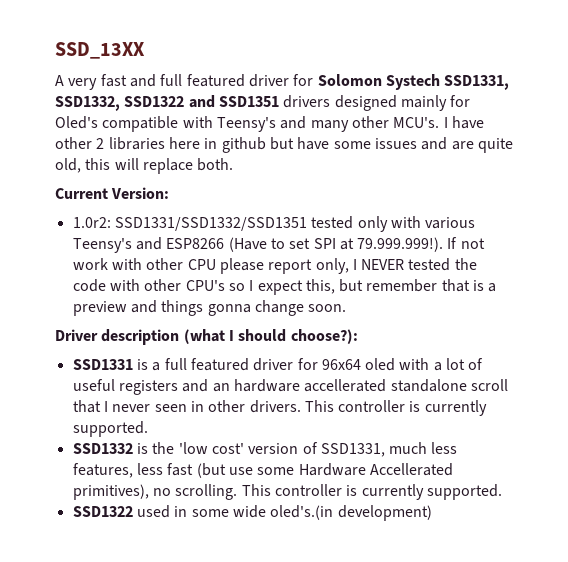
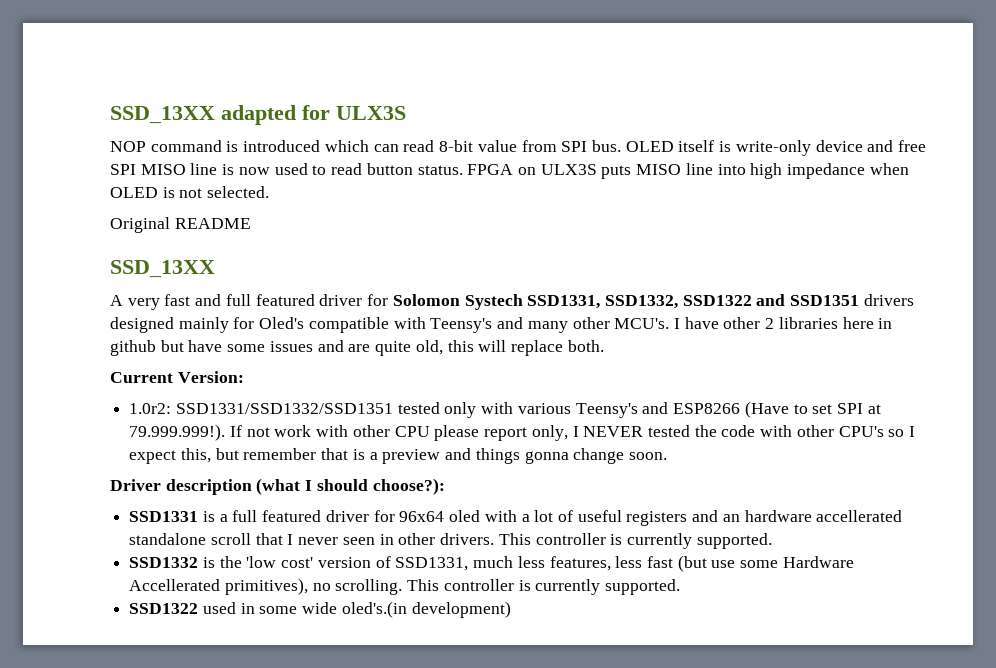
+ SSD_13XX adapted for ULX3S
+ NOP command is introduced which can read 8-bit value from SPI bus. OLED itself is write-only device and free SPI MISO line is now used to read button status. FPGA on ULX3S puts MISO line into high impedance when OLED is not selected.
+ Original README

